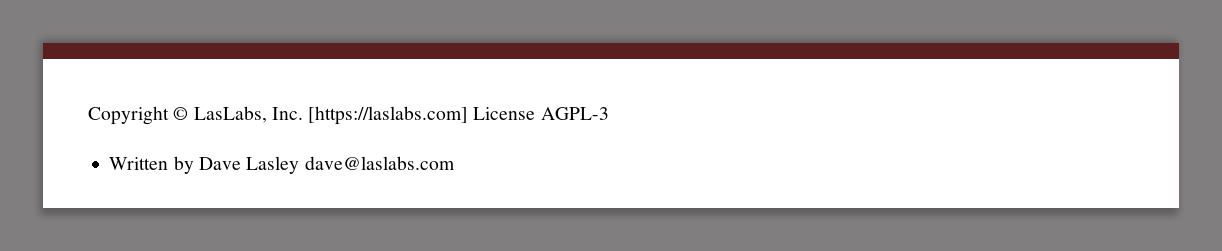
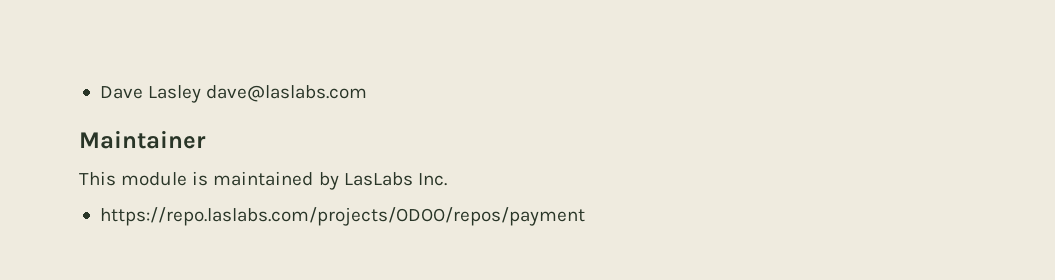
- Copyright © LasLabs, Inc. [https://laslabs.com] License AGPL-3
- Written by Dave Lasley dave@laslabs.com
+ Dave Lasley dave@laslabs.com
+ Maintainer
+ This module is maintained by LasLabs Inc.
+ https://repo.laslabs.com/projects/ODOO/repos/payment

